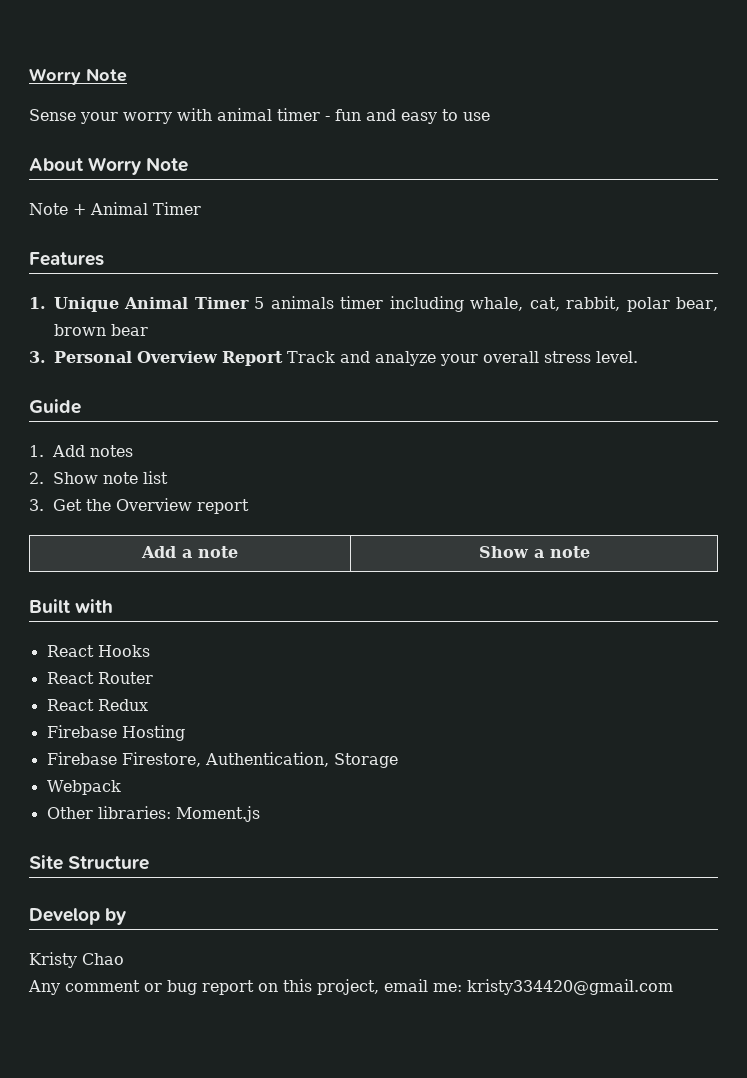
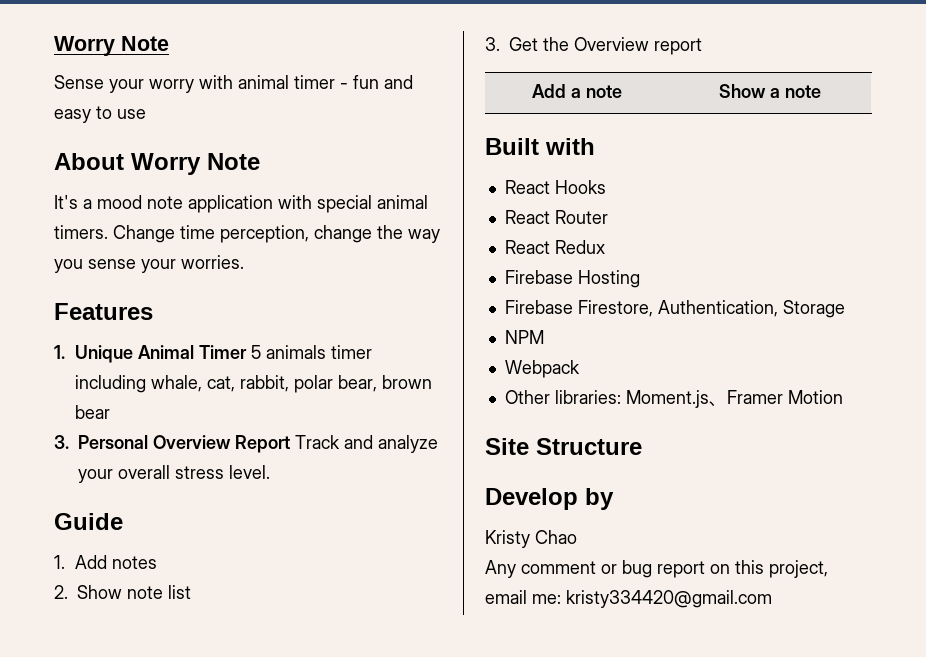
- Note + Animal Timer
+ It's a mood note application with special animal timers. Change time perception, change the way you sense your worries.
+ NPM
- Other libraries: Moment.js
+ Other libraries: Moment.js、Framer Motion

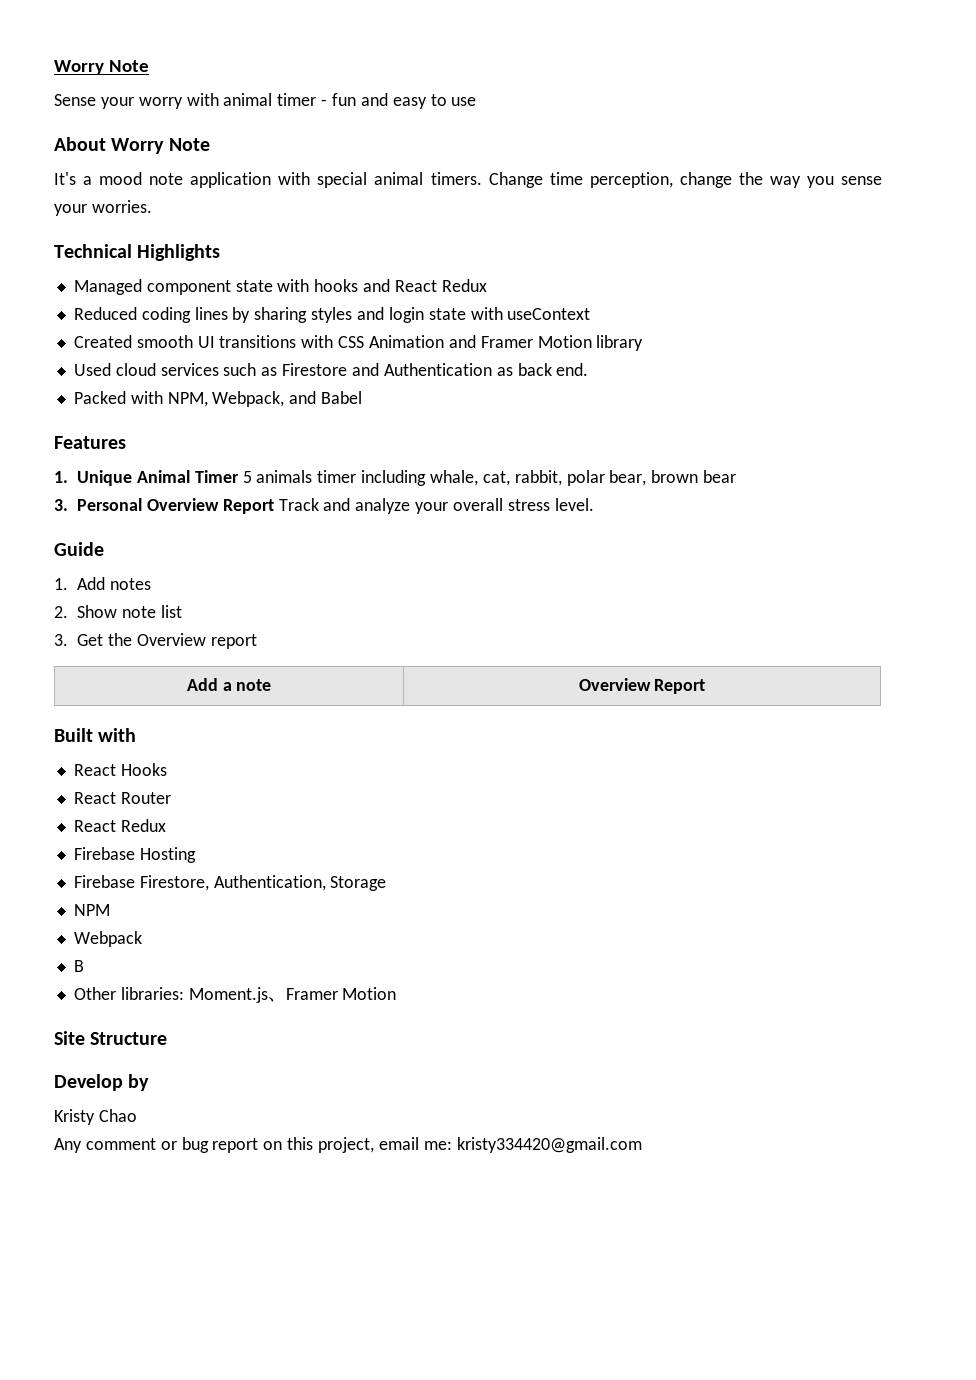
+ Technical Highlights
+ Managed component state with hooks and React Redux
+ Reduced coding lines by sharing styles and login state with useContext
+ Created smooth UI transitions with CSS Animation and Framer Motion library
+ Used cloud services such as Firestore and Authentication as back end.
+ Packed with NPM, Webpack, and Babel
- Add a note | Show a note
+ Add a note | Overview Report
+ B

